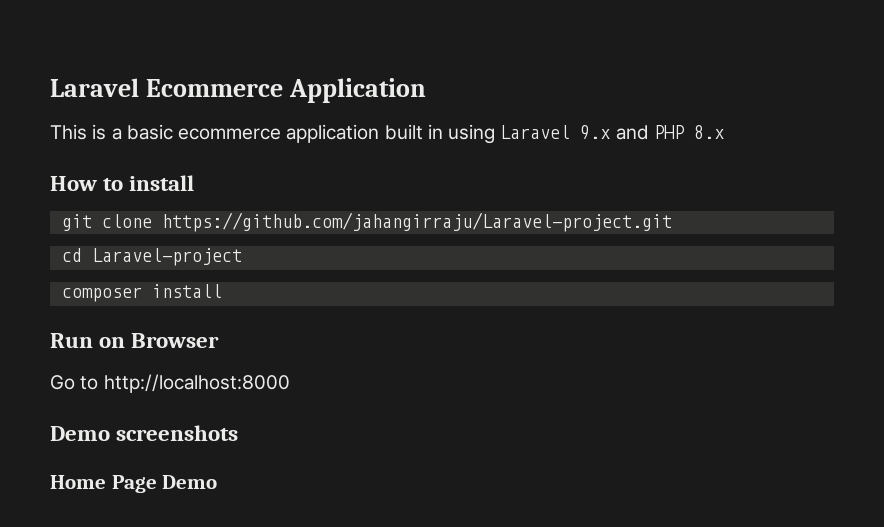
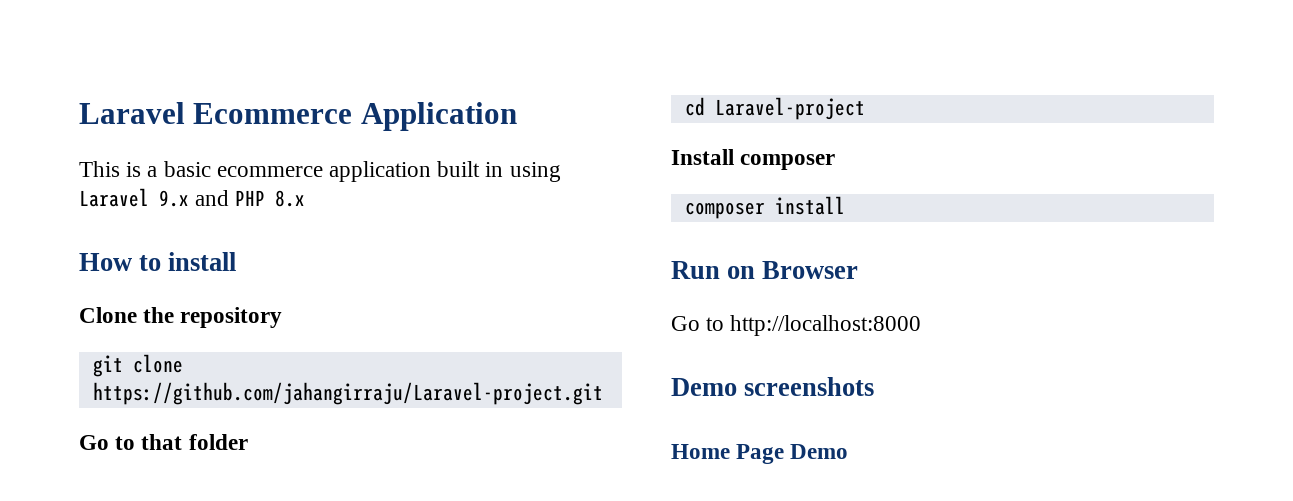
+ Clone the repository
+ Go to that folder
+ Install composer

